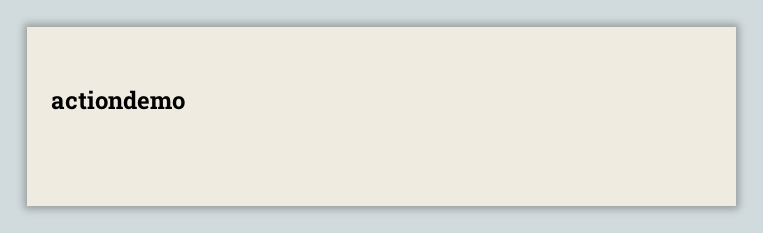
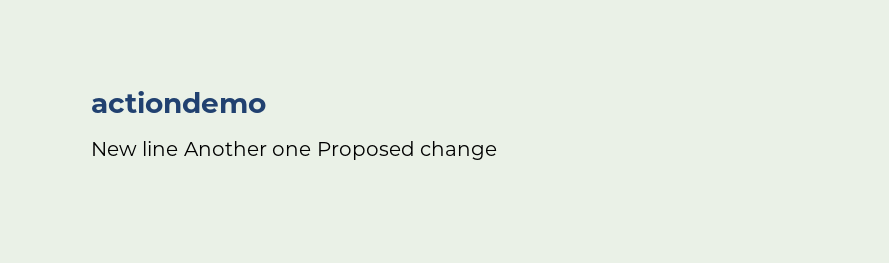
+ New line Another one Proposed change

